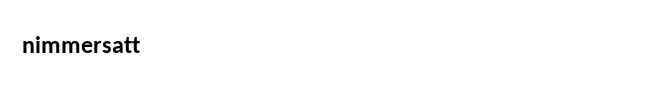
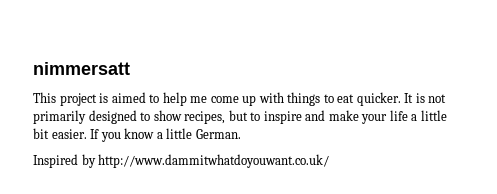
+ This project is aimed to help me come up with things to eat quicker. It is not primarily designed to show recipes, but to inspire and make your life a little bit easier. If you know a little German.
+ Inspired by http://www.dammitwhatdoyouwant.co.uk/

